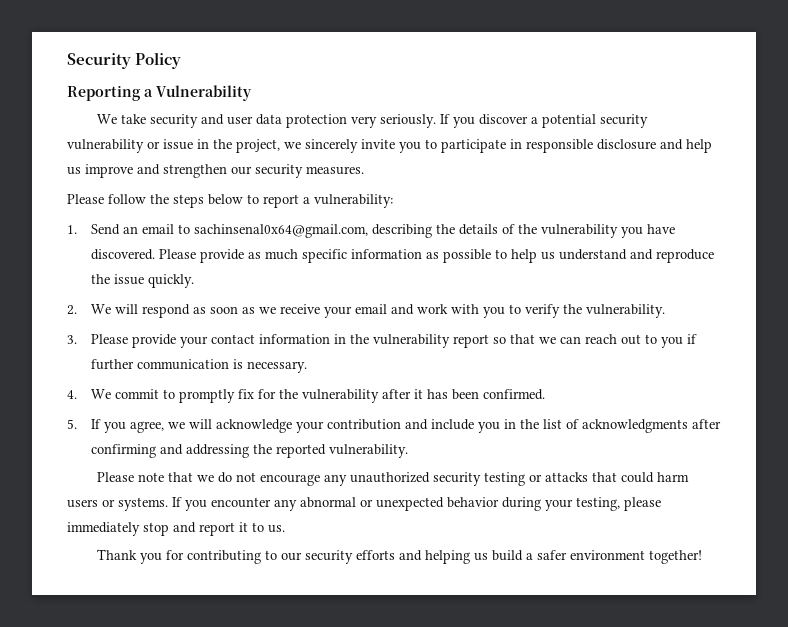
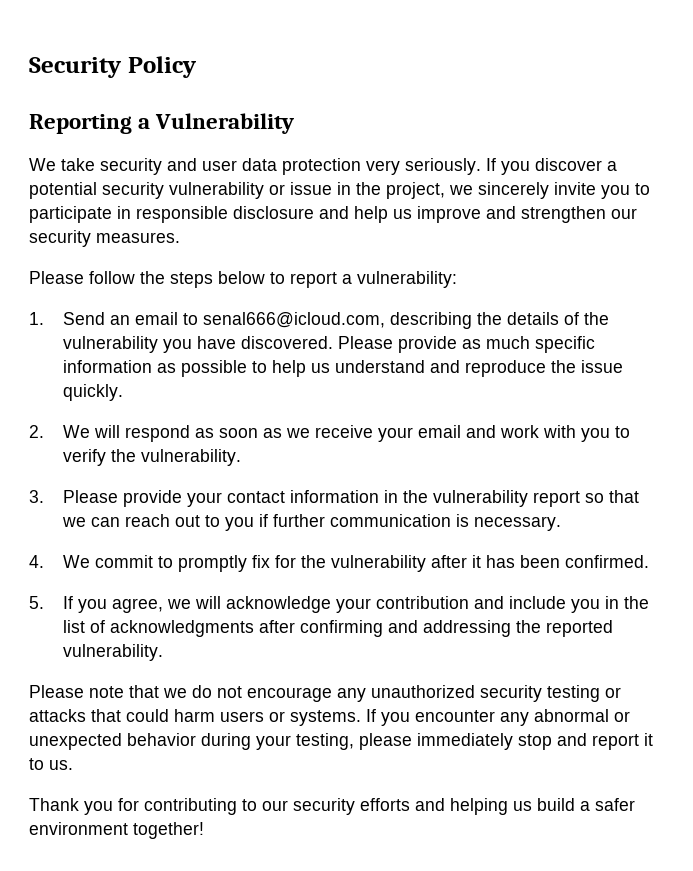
- 1. Send an email to sachinsenal0x64@gmail.com, describing the details of the vulnerability you have discovered.
+ 1. Send an email to senal666@icloud.com, describing the details of the vulnerability you have discovered.

